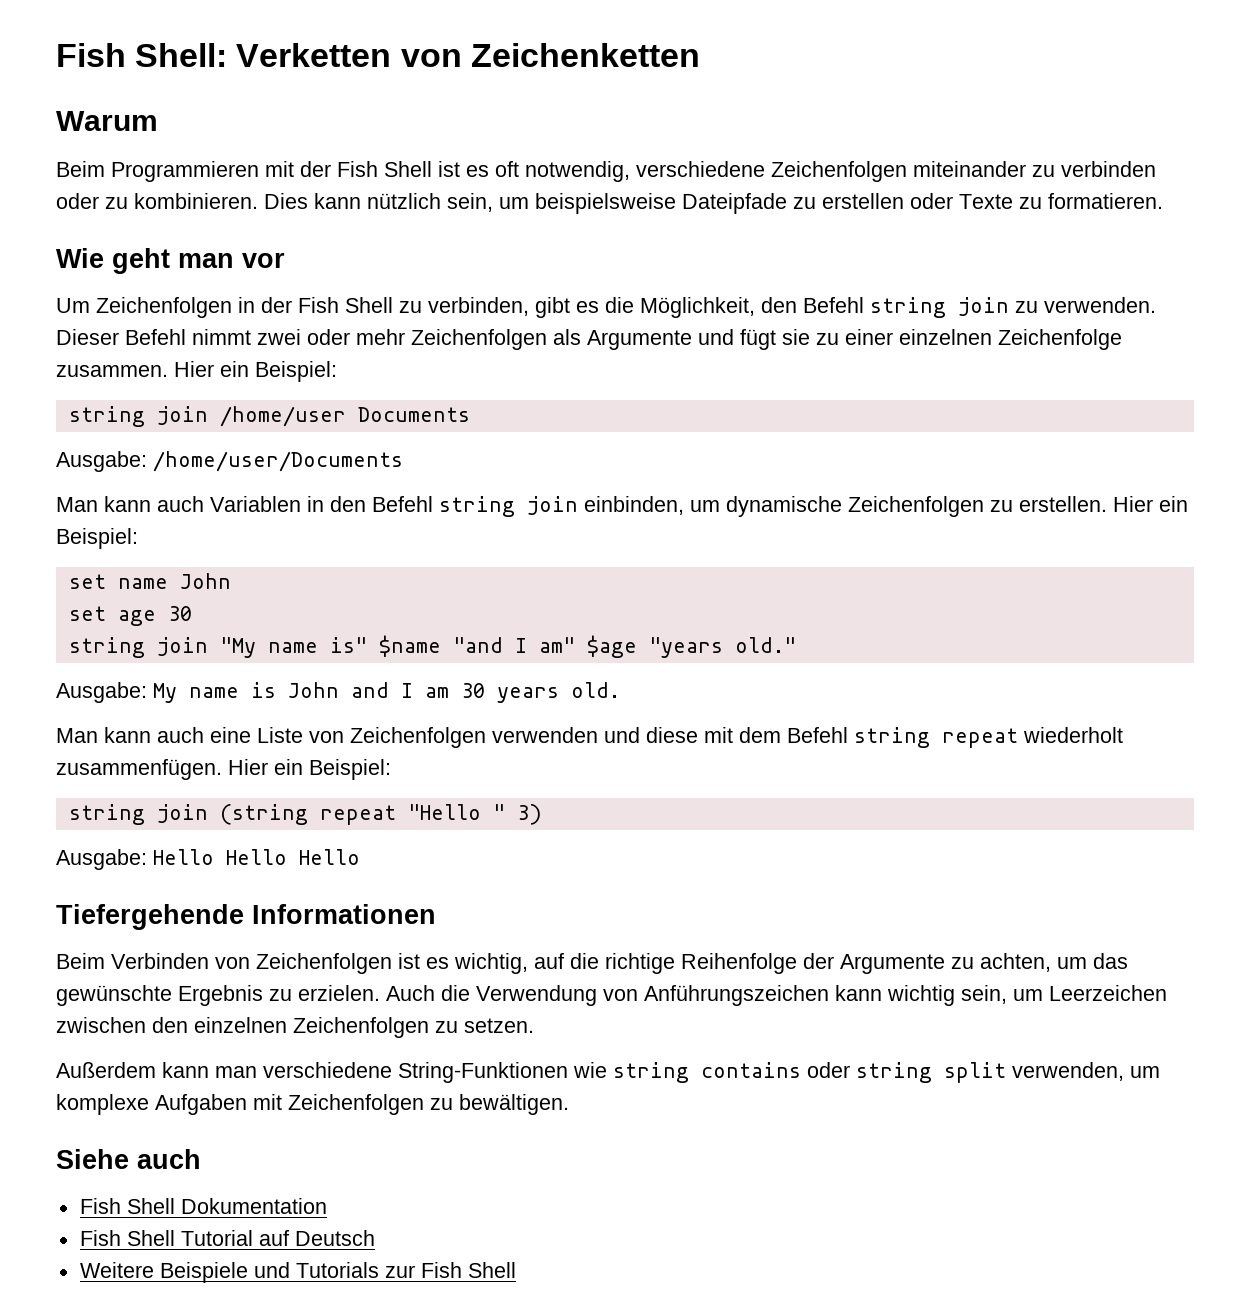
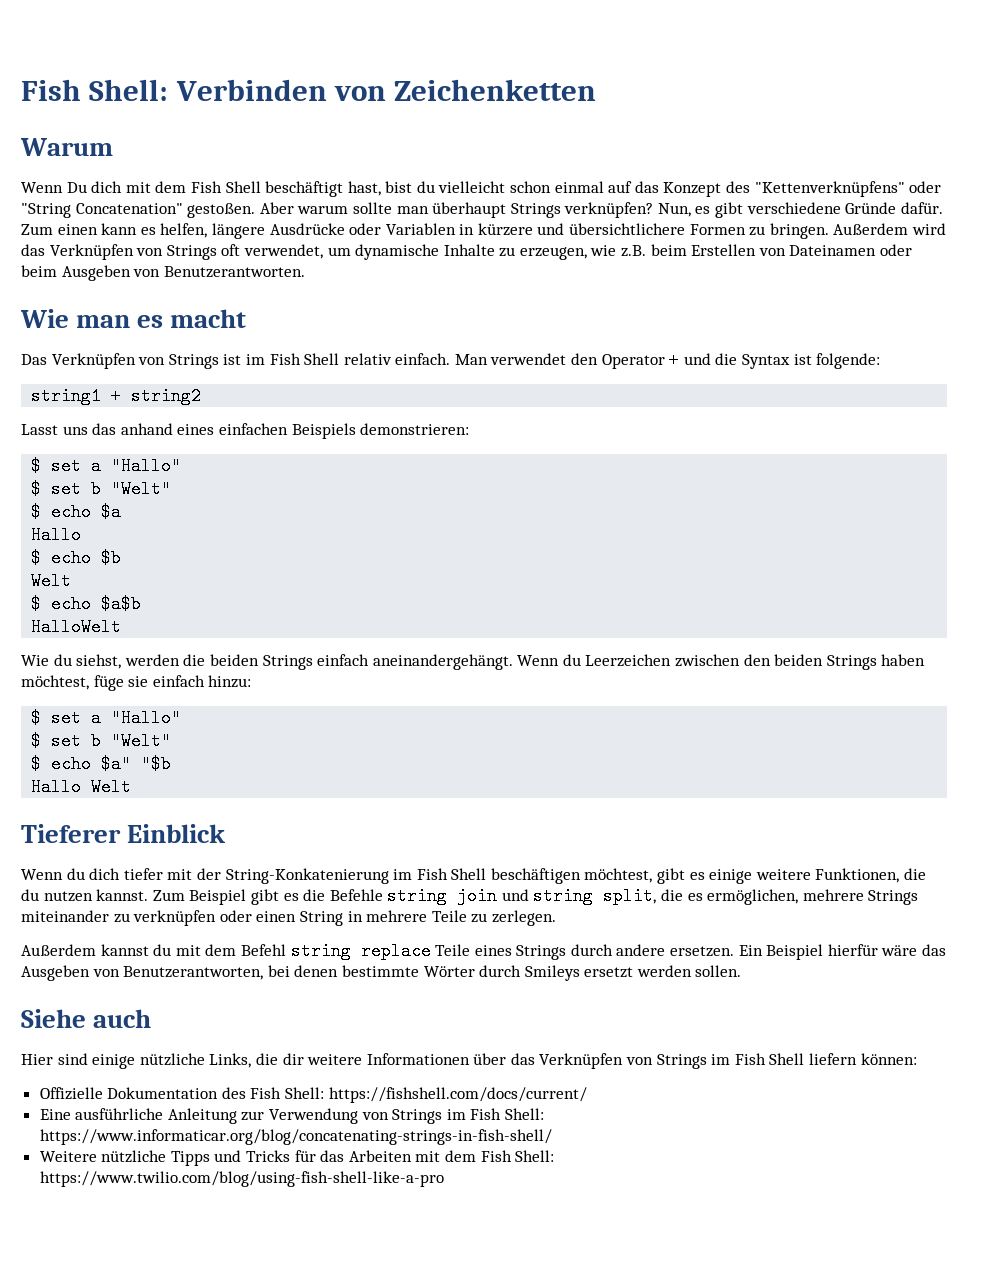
- Fish Shell: Verketten von Zeichenketten
+ Fish Shell: Verbinden von Zeichenketten
- Beim Programmieren mit der Fish Shell ist es oft notwendig, verschiedene Zeichenfolgen miteinander zu verbinden oder zu kombinieren. Dies kann nützlich sein, um beispielsweise Dateipfade zu erstellen oder Texte zu formatieren.
- Wie geht man vor
- Um Zeichenfolgen in der Fish Shell zu verbinden, gibt es die Möglichkeit, den Befehl string join zu verwenden. Dieser Befehl nimmt zwei oder mehr Zeichenfolgen als Argumente und fügt sie zu einer einzelnen Zeichenfolge zusammen. Hier ein Beispiel:
- string join /home/user Documents
- Ausgabe: /home/user/Documents
- Man kann auch Variablen in den Befehl string join einbinden, um dynamische Zeichenfolgen zu erstellen. Hier ein Beispiel:
- set name John
- set age 30
- string join "My name is" $name "and I am" $age "years old."
- Ausgabe: My name is John and I am 30 years old.
- Man kann auch eine Liste von Zeichenfolgen verwenden und diese mit dem Befehl string repeat wiederholt zusammenfügen. Hier ein Beispiel:
- string join (string repeat "Hello " 3)
- Ausgabe: Hello Hello Hello
- Tiefergehende Informationen
- Beim Verbinden von Zeichenfolgen ist es wichtig, auf die richtige Reihenfolge der Argumente zu achten, um das gewünschte Ergebnis zu erzielen. Auch die Verwendung von Anführungszeichen kann wichtig sein, um Leerzeichen zwischen den einzelnen Zeichenfolgen zu setzen.
- Außerdem kann man verschiedene String-Funktionen wie string contains oder string split verwenden, um komplexe Aufgaben mit Zeichenfolgen zu bewältigen.
+ Wenn Du dich mit dem Fish Shell beschäftigt hast, bist du vielleicht schon einmal auf das Konzept des "Kettenverknüpfens" oder "String Concatenation" gestoßen. Aber warum sollte man überhaupt Strings verknüpfen? Nun, es gibt verschiedene Gründe dafür. Zum einen kann es helfen, längere Ausdrücke oder Variablen in kürzere und übersichtlichere Formen zu bringen. Außerdem wird das Verknüpfen von Strings oft verwendet, um dynamische Inhalte zu erzeugen, wie z.B. beim Erstellen von Dateinamen oder beim Ausgeben von Benutzerantworten.
+ Wie man es macht
+ Das Verknüpfen von Strings ist im Fish Shell relativ einfach. Man verwendet den Operator + und die Syntax ist folgende:
+ string1 + string2
+ Lasst uns das anhand eines einfachen Beispiels demonstrieren:
+ $ set a "Hallo"
+ $ set b "Welt"
+ $ echo $a
+ Hallo
+ $ echo $b
+ Welt
+ $ echo $a$b
+ HalloWelt
+ Wie du siehst, werden die beiden Strings einfach aneinandergehängt. Wenn du Leerzeichen zwischen den beiden Strings haben möchtest, füge sie einfach hinzu:
+ $ set a "Hallo"
+ $ set b "Welt"
+ $ echo $a" "$b
+ Hallo Welt
+ Tieferer Einblick
+ Wenn du dich tiefer mit der String-Konkatenierung im Fish Shell beschäftigen möchtest, gibt es einige weitere Funktionen, die du nutzen kannst. Zum Beispiel gibt es die Befehle string join und string split, die es ermöglichen, mehrere Strings miteinander zu verknüpfen oder einen String in mehrere Teile zu zerlegen.
+ Außerdem kannst du mit dem Befehl string replace Teile eines Strings durch andere ersetzen. Ein Beispiel hierfür wäre das Ausgeben von Benutzerantworten, bei denen bestimmte Wörter durch Smileys ersetzt werden sollen.
  Siehe auch
- Fish Shell Dokumentation
- Fish Shell Tutorial auf Deutsch
- Weitere Beispiele und Tutorials zur Fish Shell
+ Hier sind einige nützliche Links, die dir weitere Informationen über das Verknüpfen von Strings im Fish Shell liefern können:
+ Offizielle Dokumentation des Fish Shell: https://fishshell.com/docs/current/
+ Eine ausführliche Anleitung zur Verwendung von Strings im Fish Shell: https://www.informaticar.org/blog/concatenating-strings-in-fish-shell/
+ Weitere nützliche Tipps und Tricks für das Arbeiten mit dem Fish Shell: https://www.twilio.com/blog/using-fish-shell-like-a-pro

